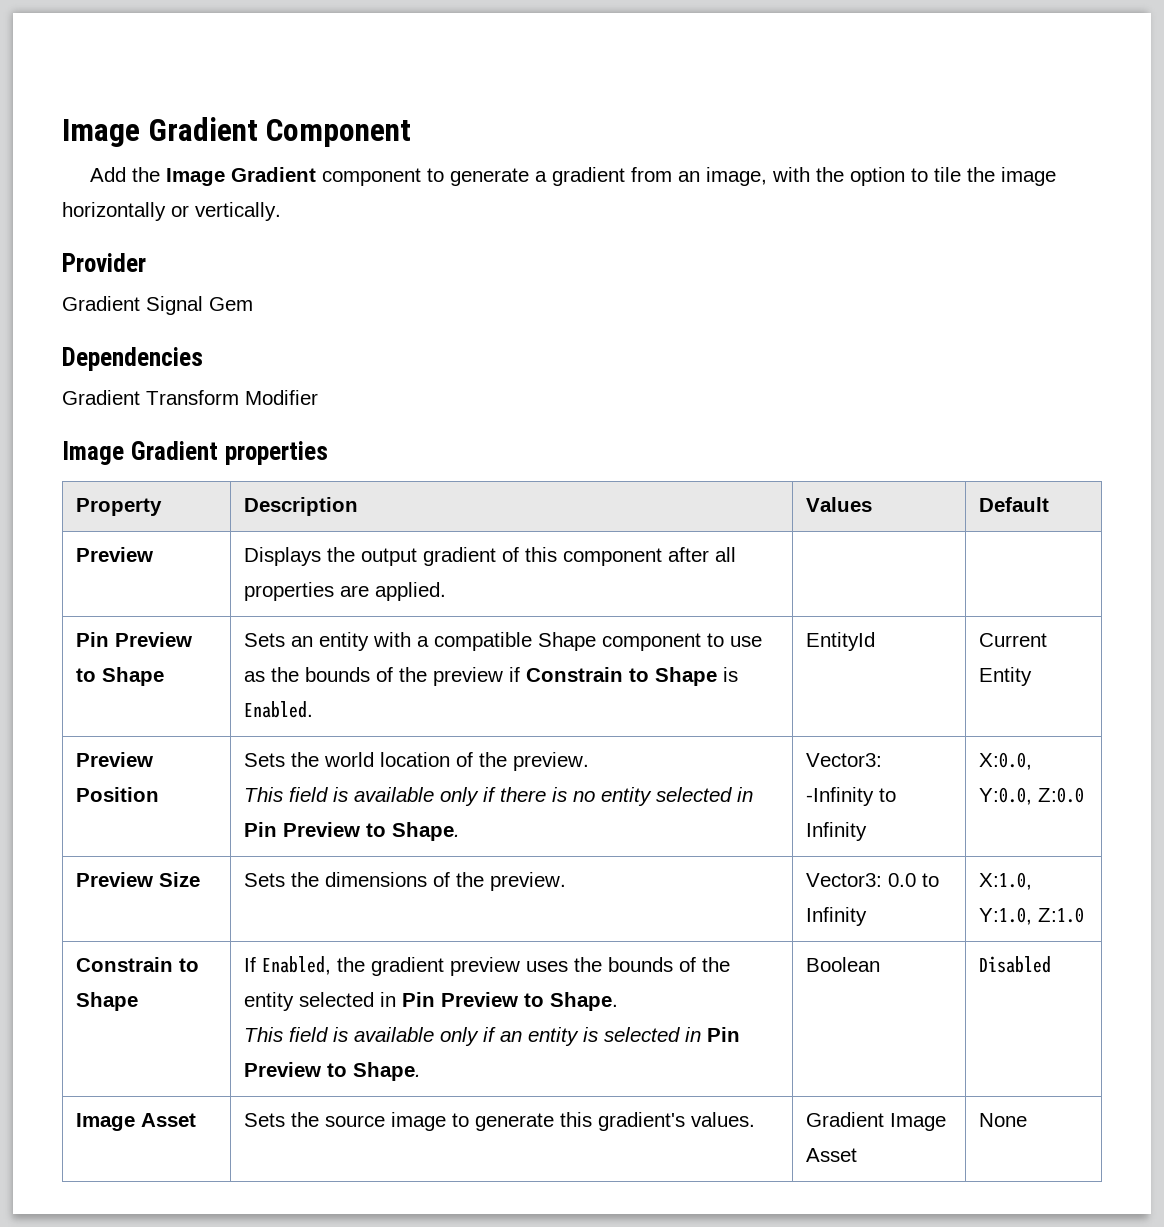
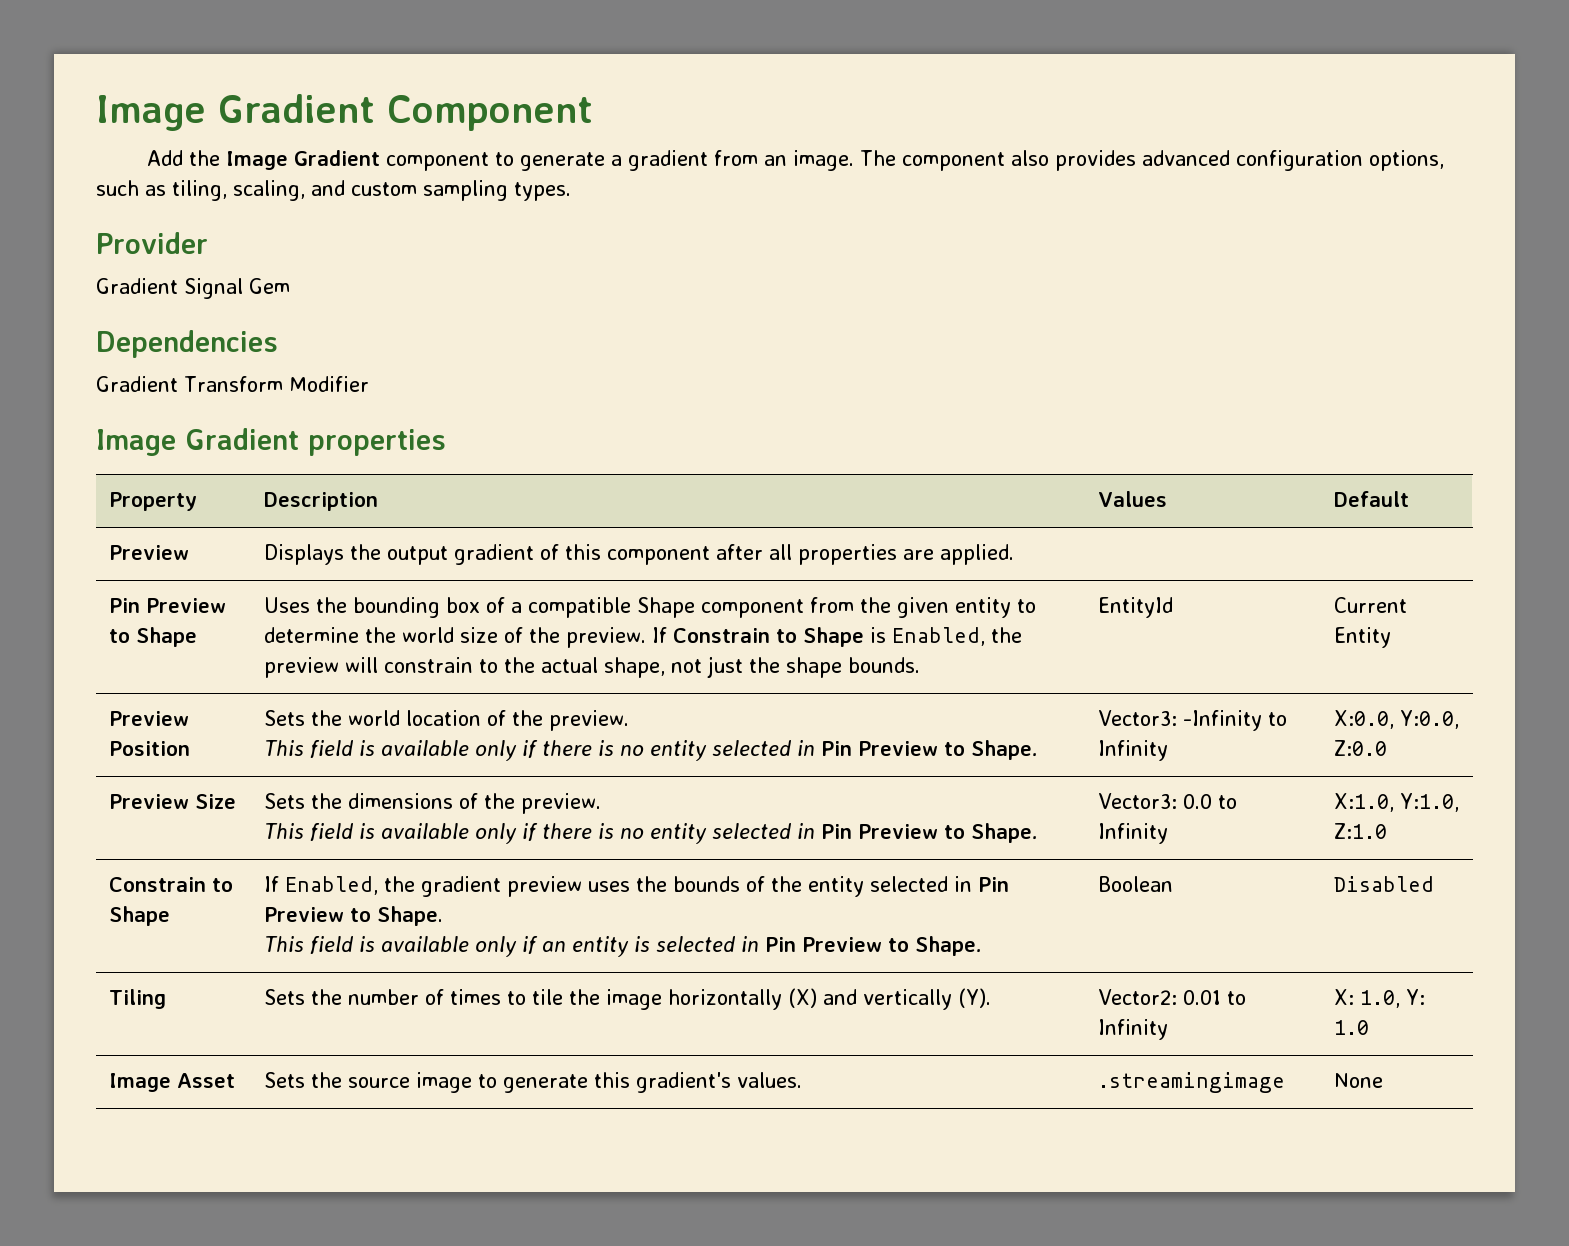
- Add the Image Gradient component to generate a gradient from an image, with the option to tile the image horizontally or vertically.
+ Add the Image Gradient component to generate a gradient from an image. The component also provides advanced configuration options, such as tiling, scaling, and custom sampling types.
- Sets an entity with a compatible Shape component to use as the bounds of the preview if Constrain to Shape is Enabled.
+ Uses the bounding box of a compatible Shape component from the given entity to determine the world size of the preview. If Constrain to Shape is Enabled, the preview will constrain to the actual shape, not just the shape bounds.
- Preview Size | Sets the dimensions of the preview. | Vector3: 0.0 to Infinity | X:1.0, Y:1.0, Z:1.0
+ Preview Size | Sets the dimensions of the preview.
+ This field is available only if there is no entity selected in Pin Preview to Shape. | Vector3: 0.0 to Infinity | X:1.0, Y:1.0, Z:1.0
+ Tiling | Sets the number of times to tile the image horizontally (X) and vertically (Y). | Vector2: 0.01 to Infinity | X: 1.0, Y: 1.0
- Image Asset | Sets the source image to generate this gradient's values. | Gradient Image Asset | None
+ Image Asset | Sets the source image to generate this gradient's values. | .streamingimage | None

